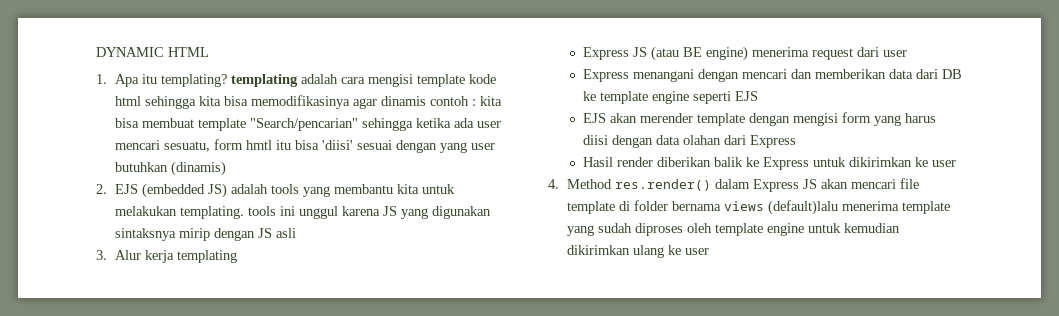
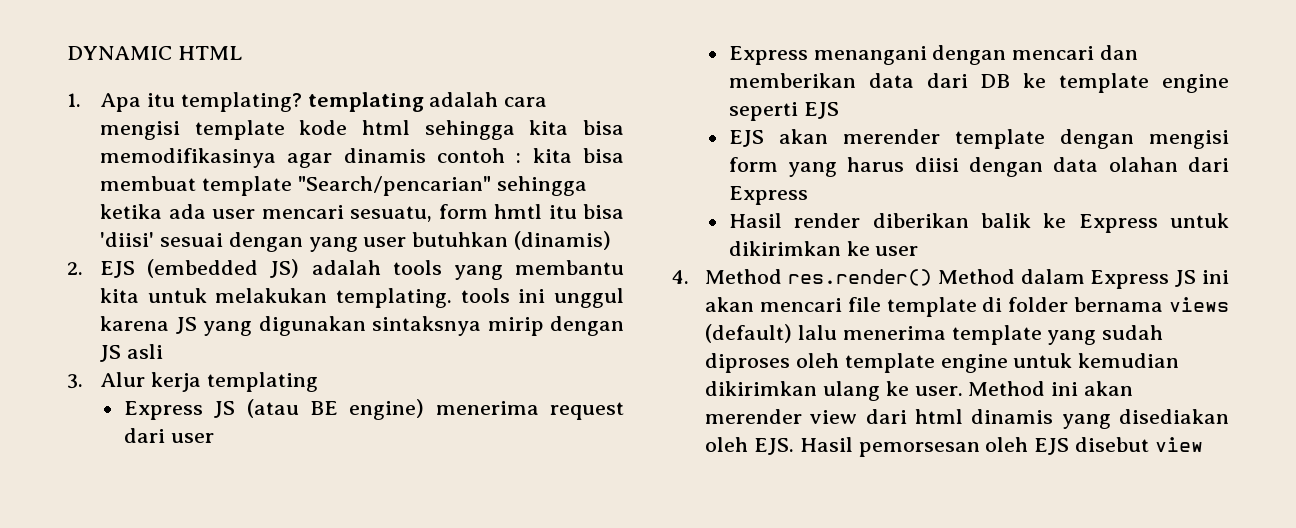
- 4. Method res.render() dalam Express JS akan mencari file template di folder bernama views (default)lalu menerima template yang sudah diproses oleh template engine untuk kemudian dikirimkan ulang ke user
+ 4. Method res.render() Method dalam Express JS ini akan mencari file template di folder bernama views (default) lalu menerima template yang sudah diproses oleh template engine untuk kemudian dikirimkan ulang ke user. Method ini akan merender view dari html dinamis yang disediakan oleh EJS. Hasil pemorsesan oleh EJS disebut view

